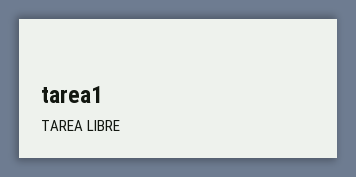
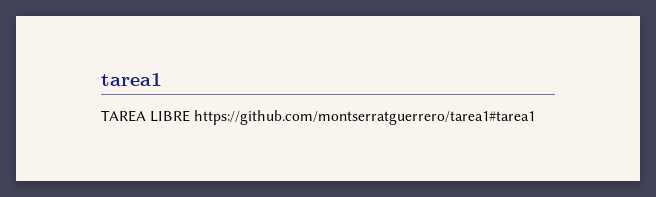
- TAREA LIBRE
+ TAREA LIBRE https://github.com/montserratguerrero/tarea1#tarea1

